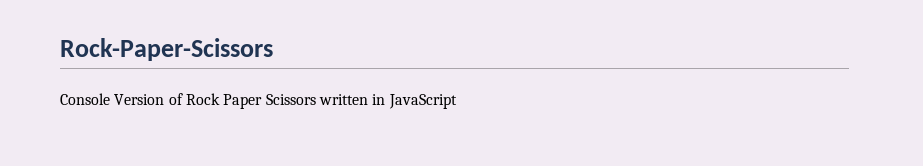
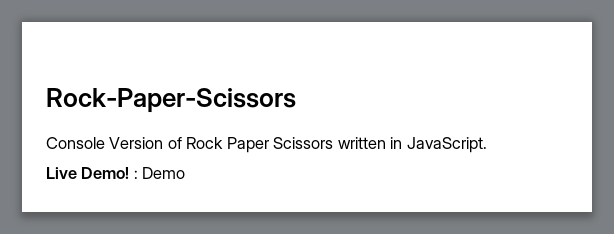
- Console Version of Rock Paper Scissors written in JavaScript
+ Console Version of Rock Paper Scissors written in JavaScript.
+ Live Demo! : Demo

